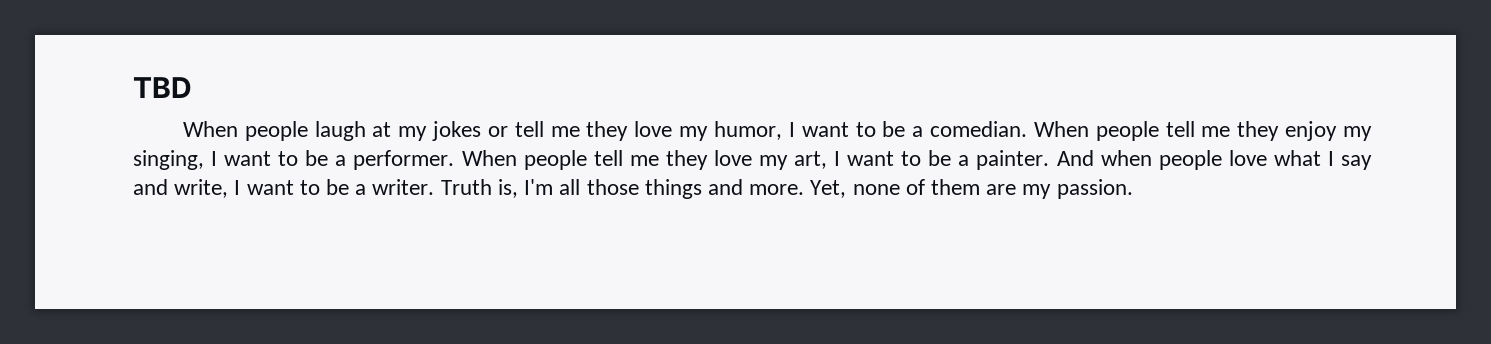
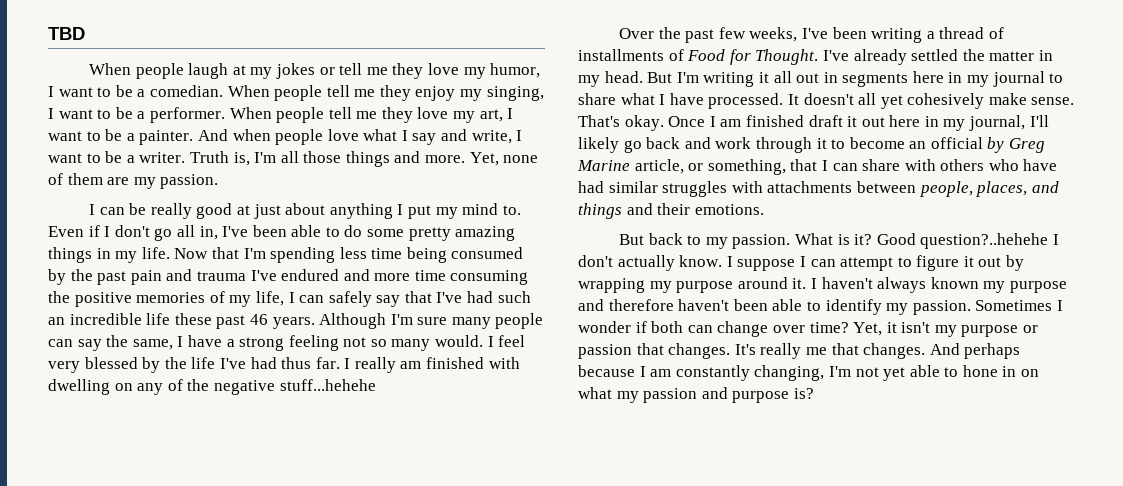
+ I can be really good at just about anything I put my mind to. Even if I don't go all in, I've been able to do some pretty amazing things in my life. Now that I'm spending less time being consumed by the past pain and trauma I've endured and more time consuming the positive memories of my life, I can safely say that I've had such an incredible life these past 46 years. Although I'm sure many people can say the same, I have a strong feeling not so many would. I feel very blessed by the life I've had thus far. I really am finished with dwelling on any of the negative stuff...hehehe
+ Over the past few weeks, I've been writing a thread of installments of Food for Thought. I've already settled the matter in my head. But I'm writing it all out in segments here in my journal to share what I have processed. It doesn't all yet cohesively make sense. That's okay. Once I am finished draft it out here in my journal, I'll likely go back and work through it to become an official by Greg Marine article, or something, that I can share with others who have had similar struggles with attachments between people, places, and things and their emotions.
+ But back to my passion. What is it? Good question?..hehehe I don't actually know. I suppose I can attempt to figure it out by wrapping my purpose around it. I haven't always known my purpose and therefore haven't been able to identify my passion. Sometimes I wonder if both can change over time? Yet, it isn't my purpose or passion that changes. It's really me that changes. And perhaps because I am constantly changing, I'm not yet able to hone in on what my passion and purpose is?

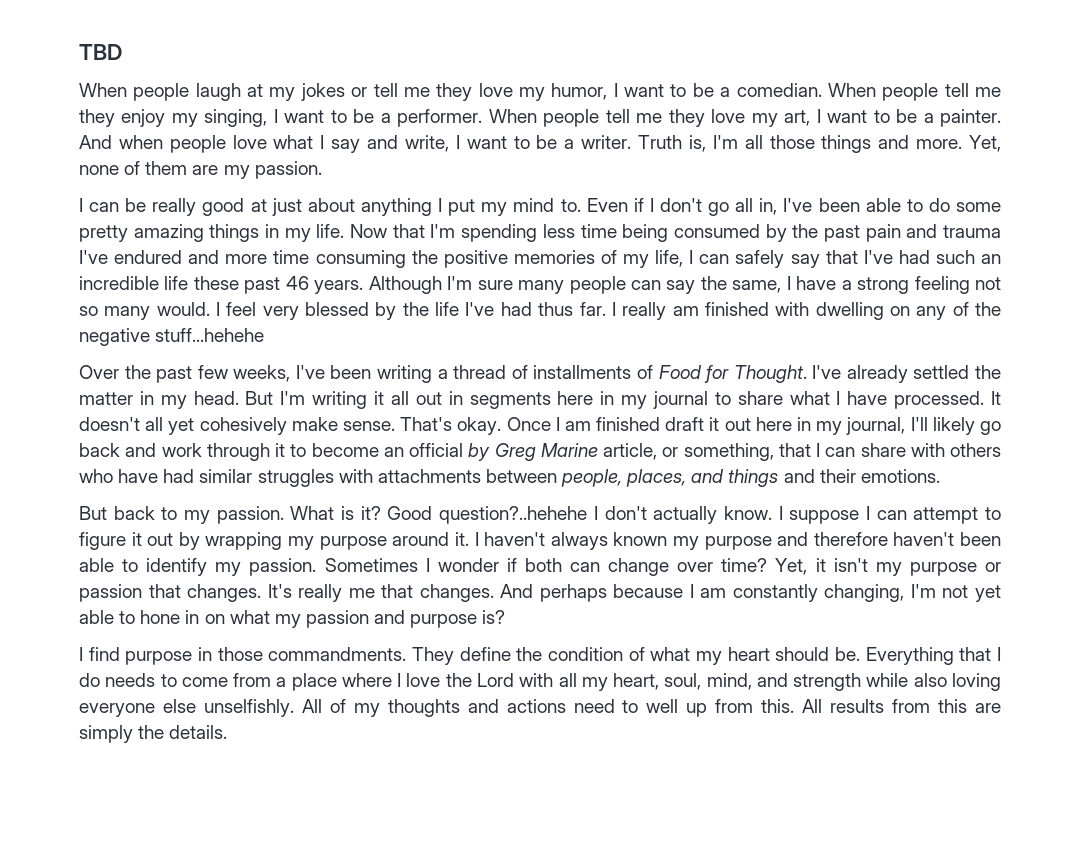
+ I find purpose in those commandments. They define the condition of what my heart should be. Everything that I do needs to come from a place where I love the Lord with all my heart, soul, mind, and strength while also loving everyone else unselfishly. All of my thoughts and actions need to well up from this. All results from this are simply the details.

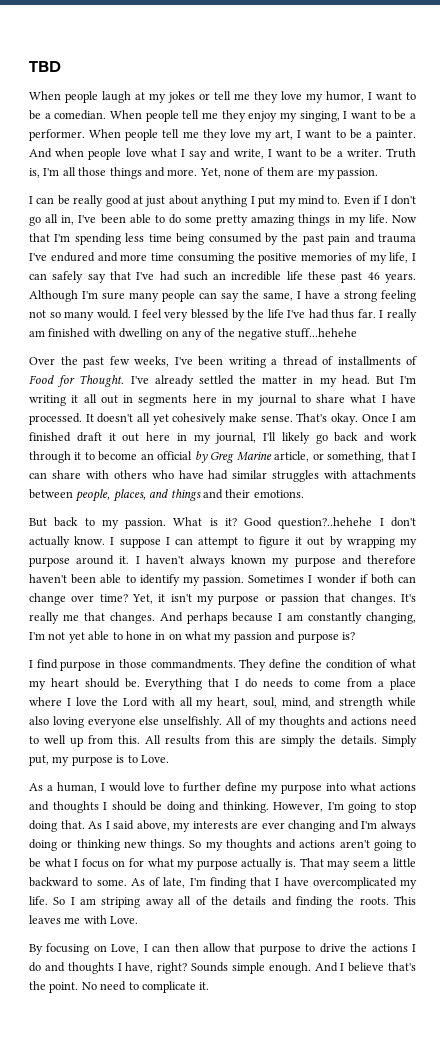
+ Simply put, my purpose is to Love.
+ As a human, I would love to further define my purpose into what actions and thoughts I should be doing and thinking. However, I'm going to stop doing that. As I said above, my interests are ever changing and I'm always doing or thinking new things. So my thoughts and actions aren't going to be what I focus on for what my purpose actually is. That may seem a little backward to some. As of late, I'm finding that I have overcomplicated my life. So I am striping away all of the details and finding the roots. This leaves me with Love.
+ By focusing on Love, I can then allow that purpose to drive the actions I do and thoughts I have, right? Sounds simple enough. And I believe that's the point. No need to complicate it.

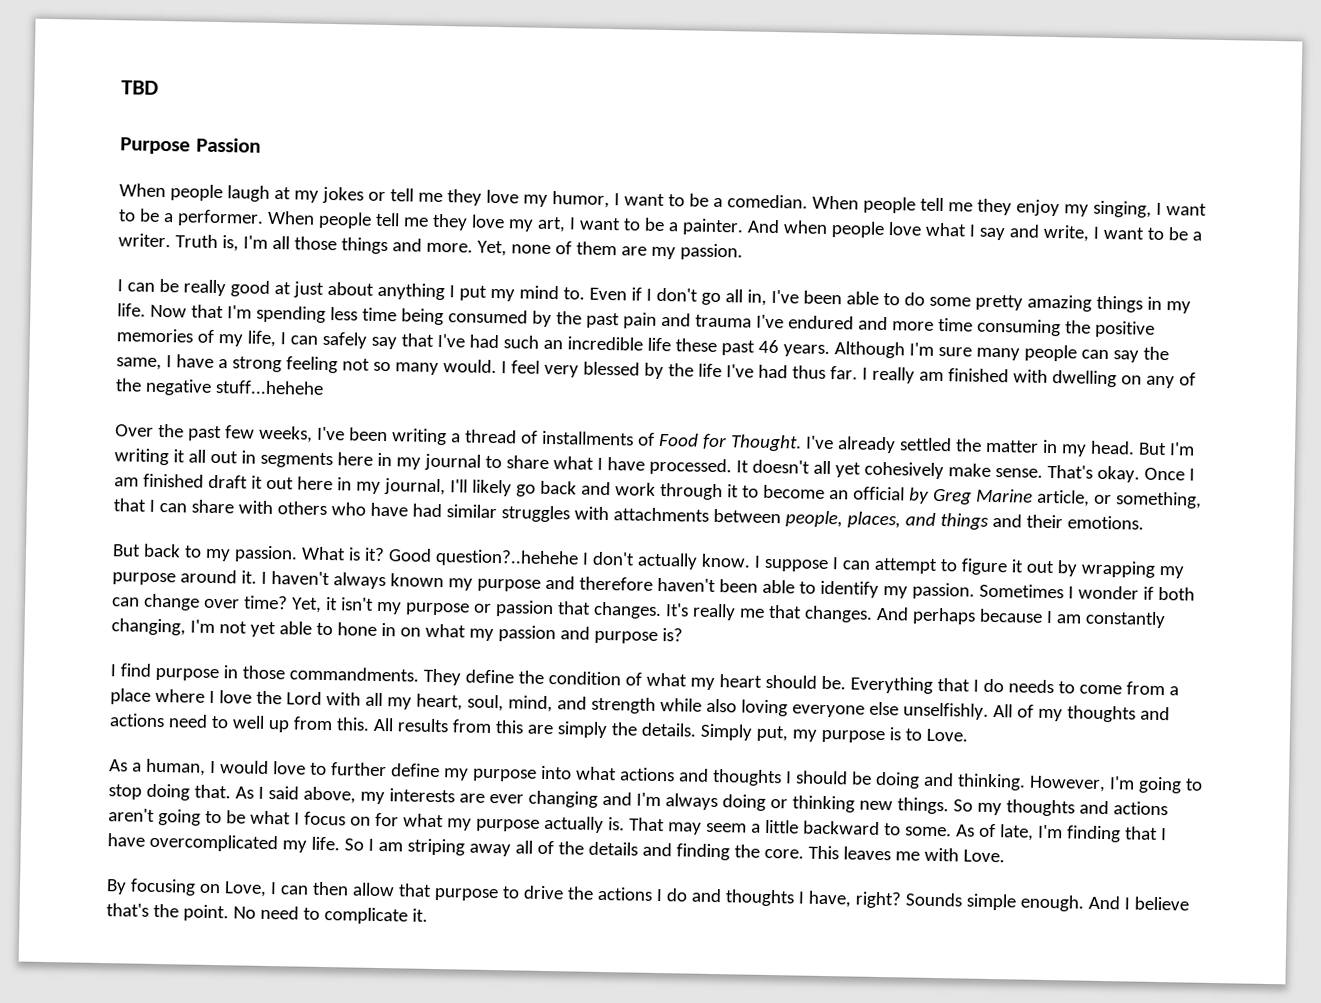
+ Purpose Passion
- So I am striping away all of the details and finding the roots.
+ So I am striping away all of the details and finding the core.

